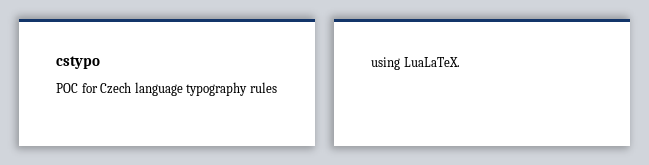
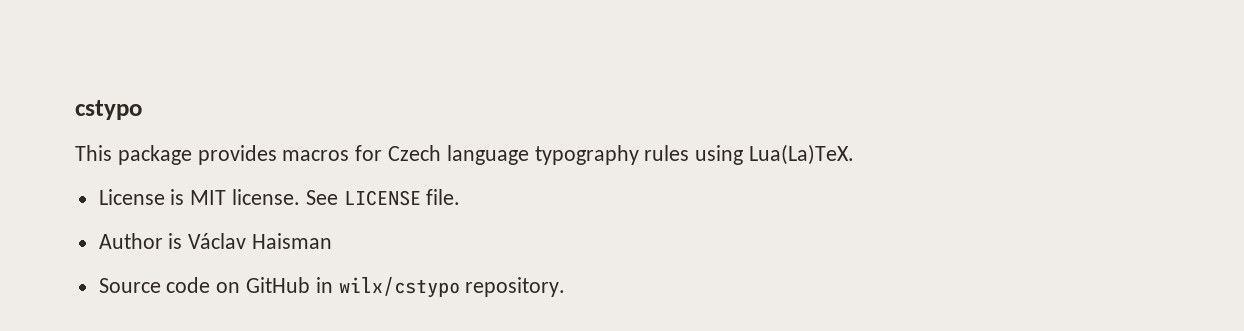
- POC for Czech language typography rules using LuaLaTeX.
+ This package provides macros for Czech language typography rules using Lua(La)TeX.
+ License is MIT license. See LICENSE file.
+ Author is Václav Haisman
+ Source code on GitHub in wilx/cstypo repository.

